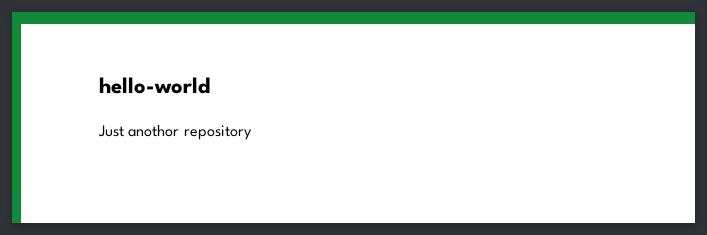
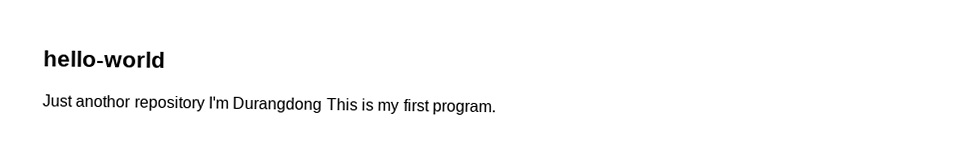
- Just anothor repository
+ Just anothor repository I'm Durangdong This is my first program.

